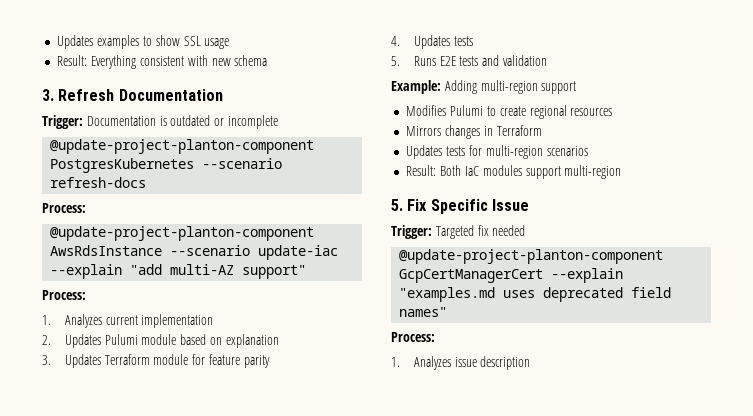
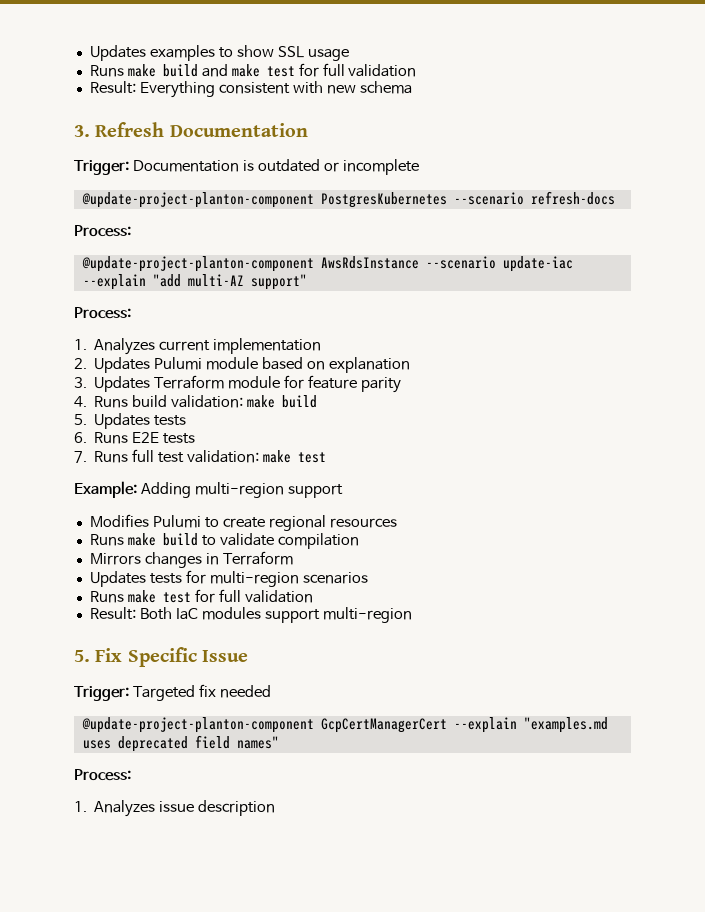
+ Runs make build and make test for full validation
- 4. Updates tests
+ 4. Runs build validation: make build
+ 5. Updates tests
- 5. Runs E2E tests and validation
+ 6. Runs E2E tests
+ 7. Runs full test validation: make test
+ Runs make build to validate compilation
+ Runs make test for full validation

